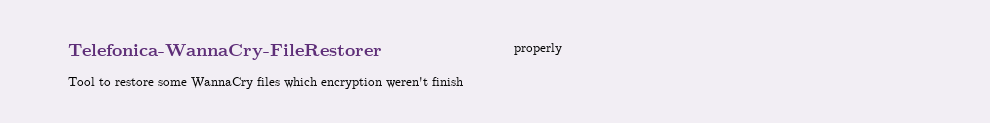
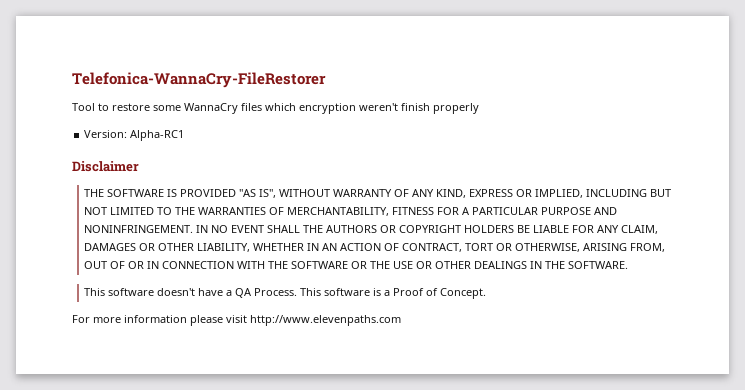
+ Version: Alpha-RC1
+ Disclaimer
+ THE SOFTWARE IS PROVIDED "AS IS", WITHOUT WARRANTY OF ANY KIND, EXPRESS OR IMPLIED, INCLUDING BUT NOT LIMITED TO THE WARRANTIES OF MERCHANTABILITY, FITNESS FOR A PARTICULAR PURPOSE AND NONINFRINGEMENT. IN NO EVENT SHALL THE AUTHORS OR COPYRIGHT HOLDERS BE LIABLE FOR ANY CLAIM, DAMAGES OR OTHER LIABILITY, WHETHER IN AN ACTION OF CONTRACT, TORT OR OTHERWISE, ARISING FROM, OUT OF OR IN CONNECTION WITH THE SOFTWARE OR THE USE OR OTHER DEALINGS IN THE SOFTWARE.
+ This software doesn't have a QA Process. This software is a Proof of Concept.
+ For more information please visit http://www.elevenpaths.com

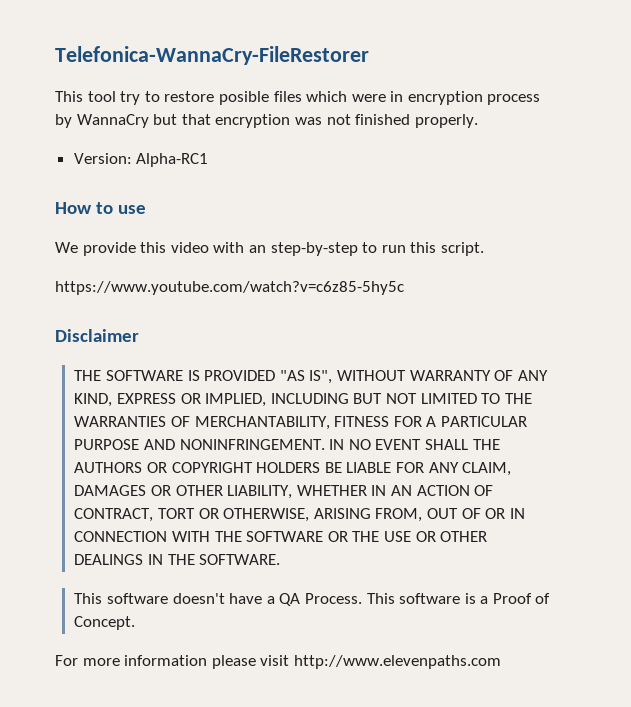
- Tool to restore some WannaCry files which encryption weren't finish properly
+ This tool try to restore posible files which were in encryption process by WannaCry but that encryption was not finished properly.
  Version: Alpha-RC1
+ How to use
+ We provide this video with an step-by-step to run this script.
+ https://www.youtube.com/watch?v=c6z85-5hy5c

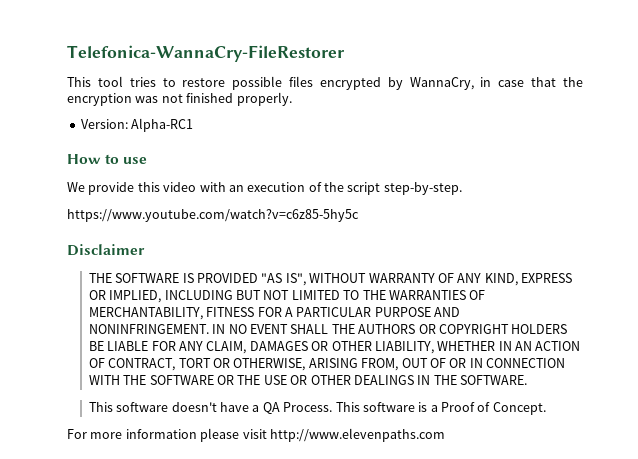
- This tool try to restore posible files which were in encryption process by WannaCry but that encryption was not finished properly.
+ This tool tries to restore possible files encrypted by WannaCry, in case that the encryption was not finished properly.
- We provide this video with an step-by-step to run this script.
+ We provide this video with an execution of the script step-by-step.

